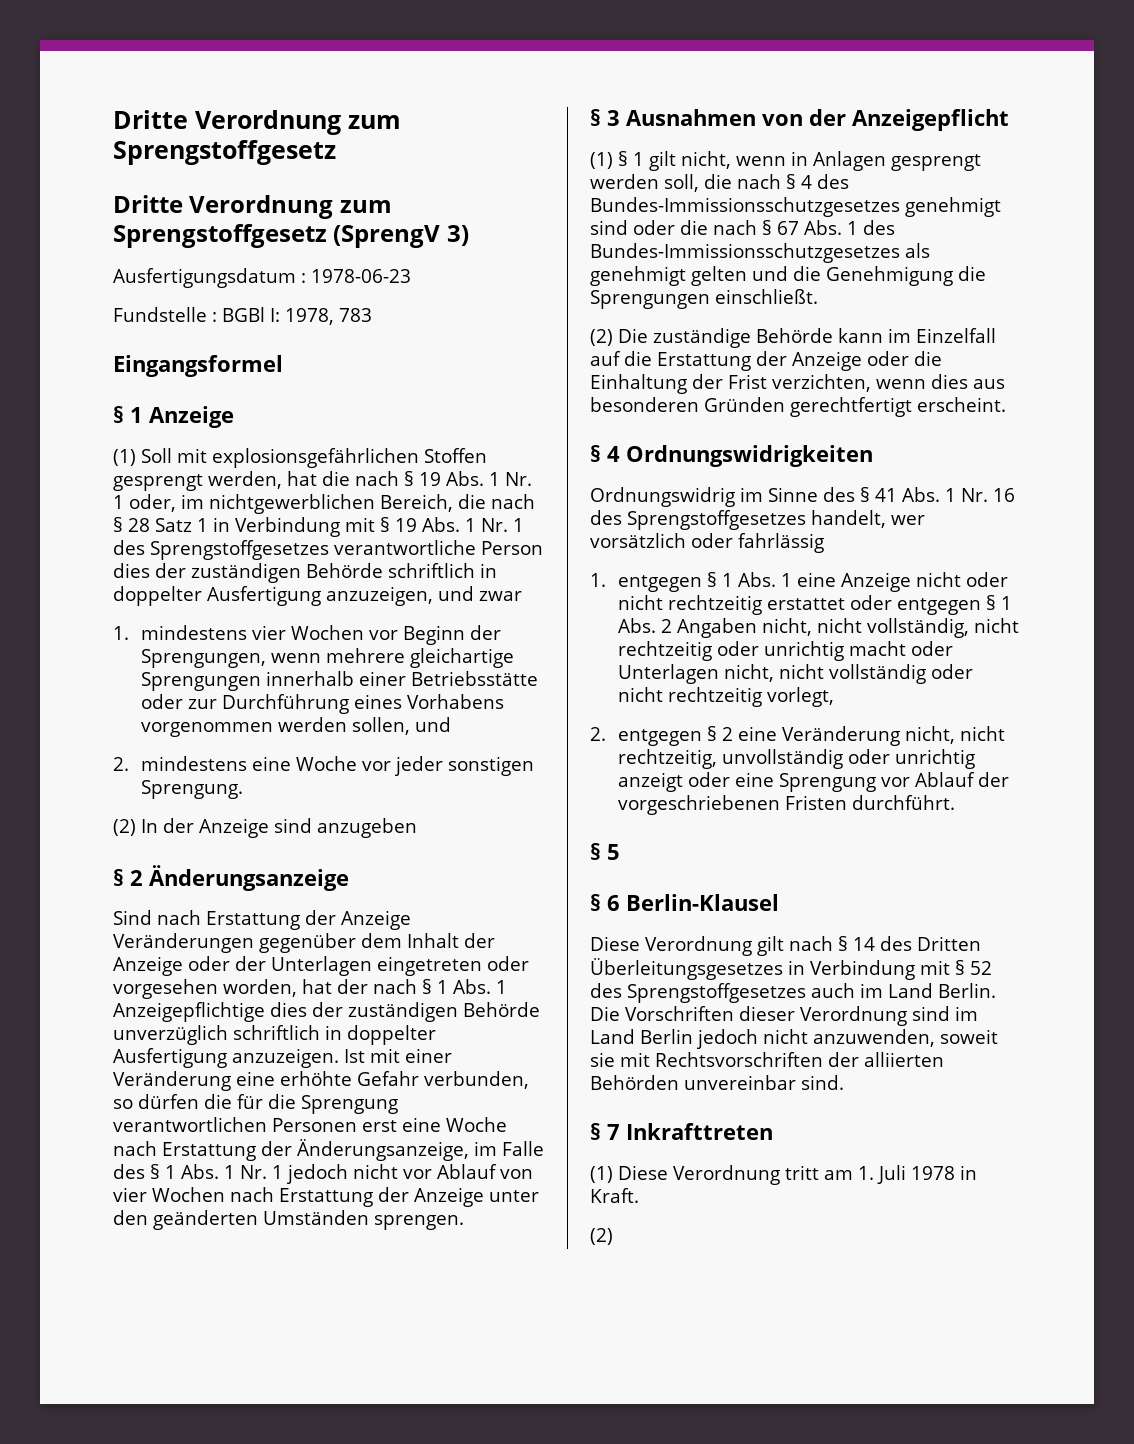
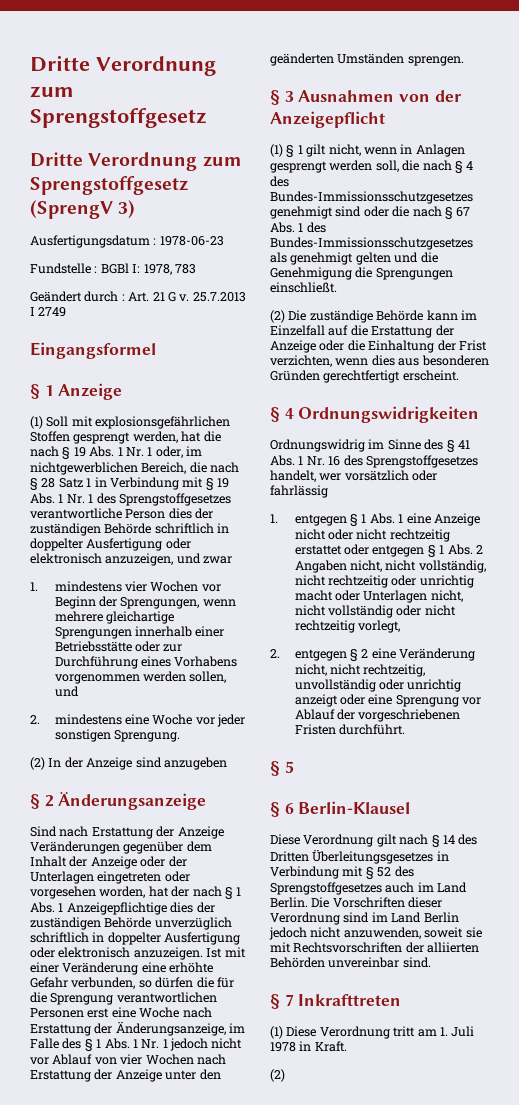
+ Geändert durch : Art. 21 G v. 25.7.2013 I 2749
- (1) Soll mit explosionsgefährlichen Stoffen gesprengt werden, hat die nach § 19 Abs. 1 Nr. 1 oder, im nichtgewerblichen Bereich, die nach § 28 Satz 1 in Verbindung mit § 19 Abs. 1 Nr. 1 des Sprengstoffgesetzes verantwortliche Person dies der zuständigen Behörde schriftlich in doppelter Ausfertigung anzuzeigen, und zwar
+ (1) Soll mit explosionsgefährlichen Stoffen gesprengt werden, hat die nach § 19 Abs. 1 Nr. 1 oder, im nichtgewerblichen Bereich, die nach § 28 Satz 1 in Verbindung mit § 19 Abs. 1 Nr. 1 des Sprengstoffgesetzes verantwortliche Person dies der zuständigen Behörde schriftlich in doppelter Ausfertigung oder elektronisch anzuzeigen, und zwar
- Sind nach Erstattung der Anzeige Veränderungen gegenüber dem Inhalt der Anzeige oder der Unterlagen eingetreten oder vorgesehen worden, hat der nach § 1 Abs. 1 Anzeigepflichtige dies der zuständigen Behörde unverzüglich schriftlich in doppelter Ausfertigung anzuzeigen.
+ Sind nach Erstattung der Anzeige Veränderungen gegenüber dem Inhalt der Anzeige oder der Unterlagen eingetreten oder vorgesehen worden, hat der nach § 1 Abs. 1 Anzeigepflichtige dies der zuständigen Behörde unverzüglich schriftlich in doppelter Ausfertigung oder elektronisch anzuzeigen.

